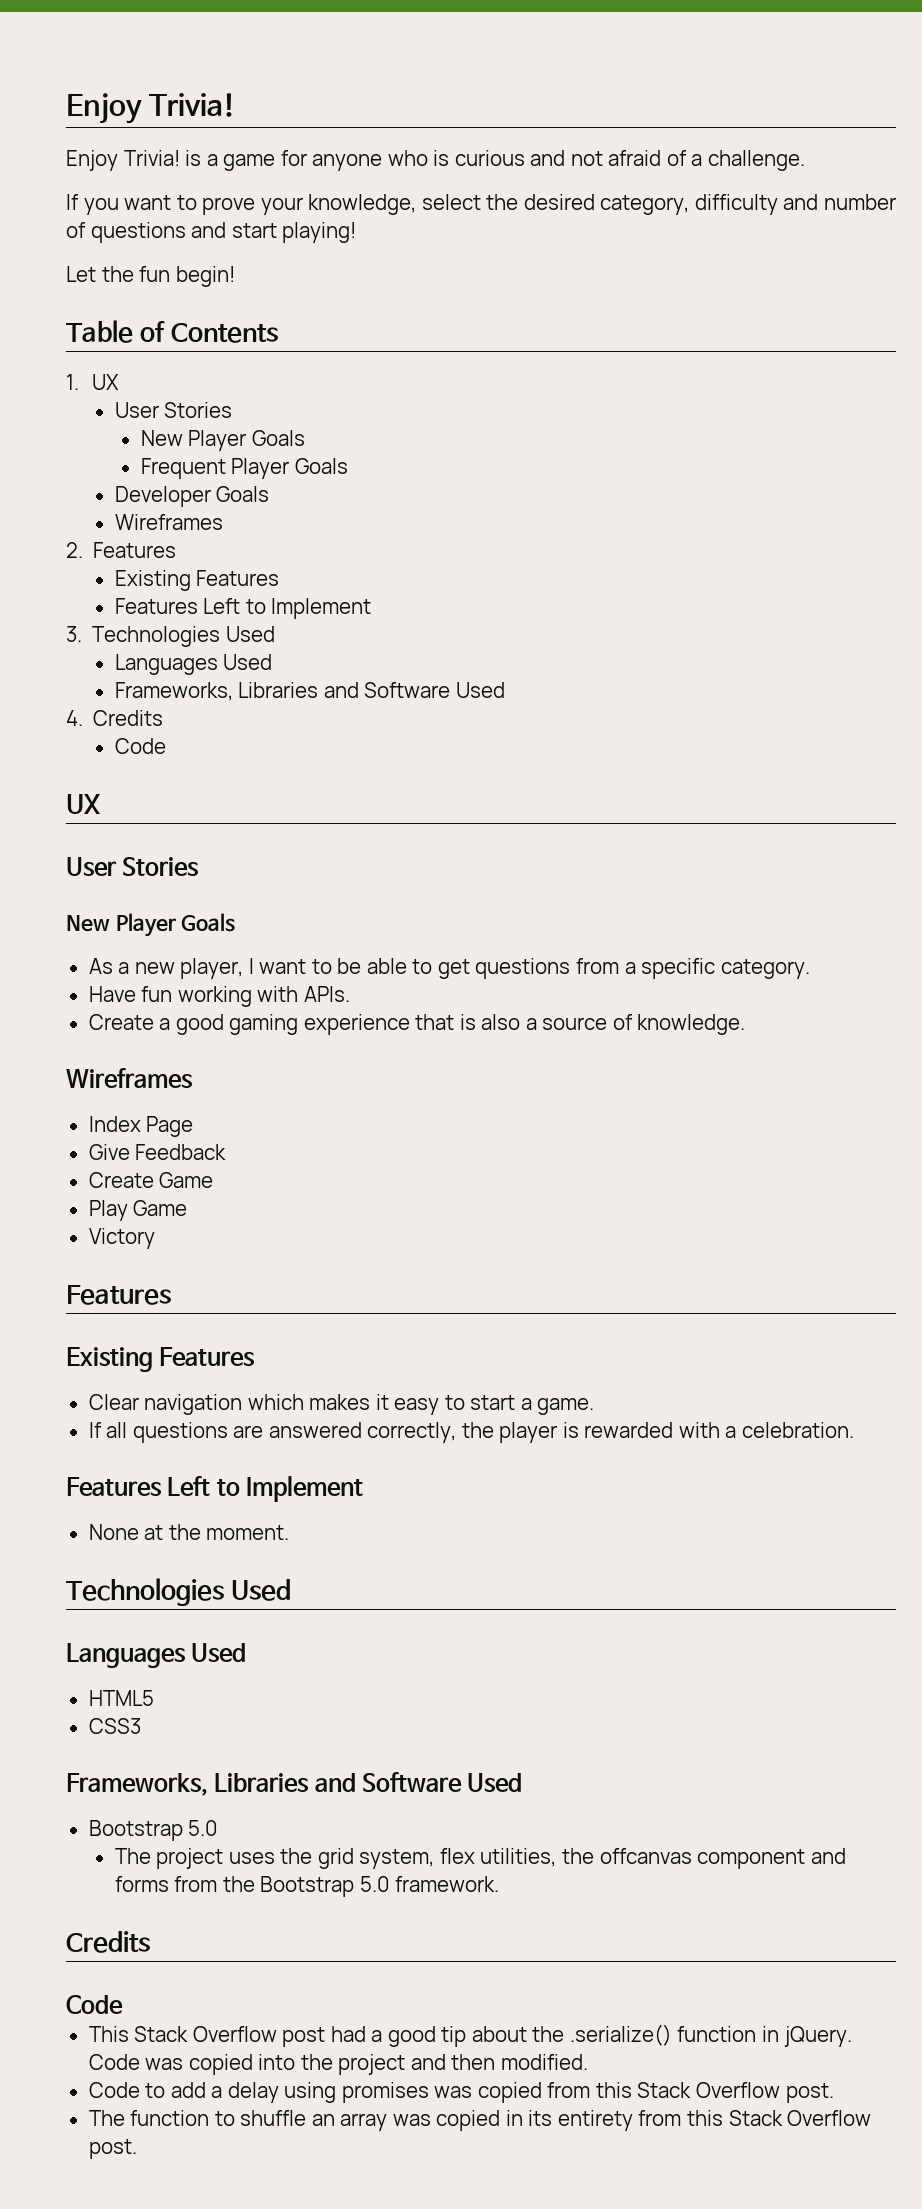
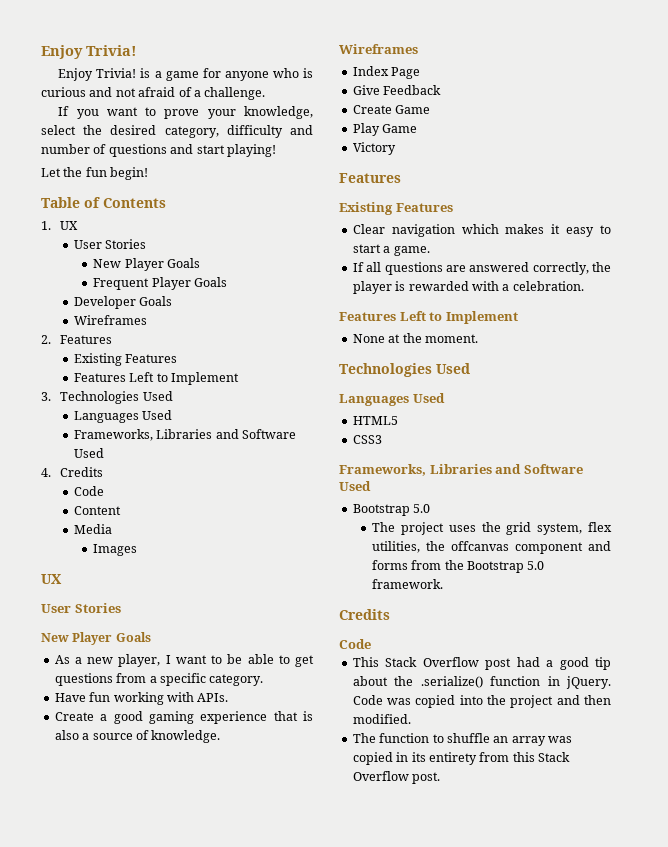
+ Content
+ Media
+ Images
- Code to add a delay using promises was copied from this Stack Overflow post.

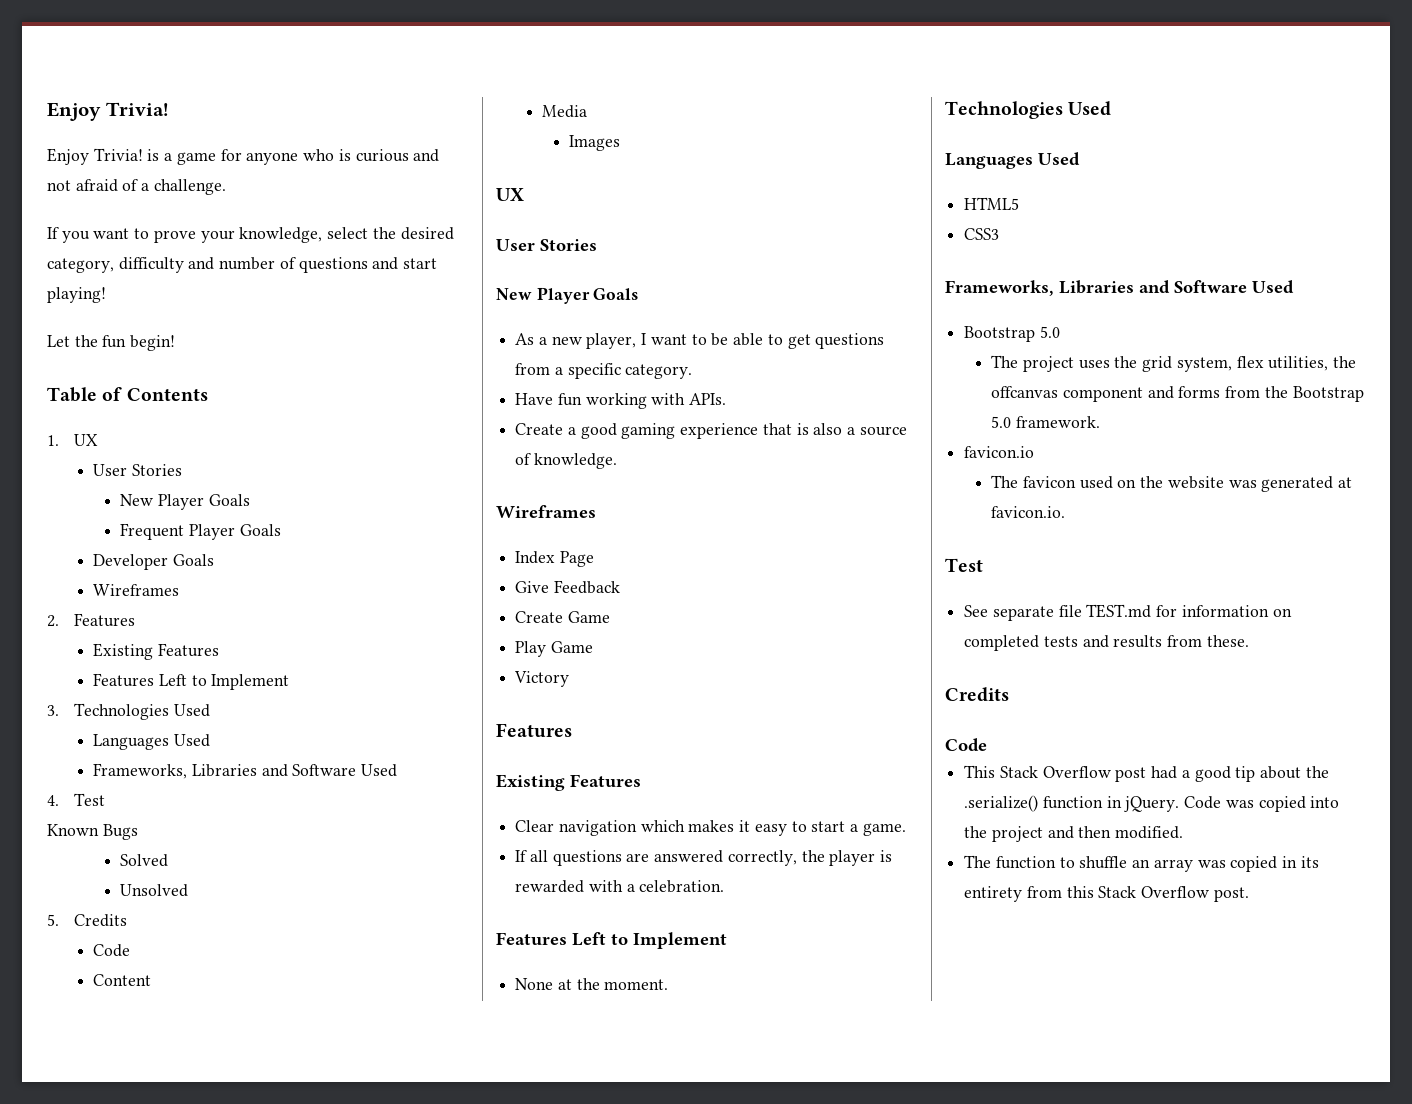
- 4. Credits
+ 4. Test
+ Known Bugs
+ Solved
+ Unsolved
+ 5. Credits
+ favicon.io
+ The favicon used on the website was generated at favicon.io.
+ Test
+ See separate file TEST.md for information on completed tests and results from these.

